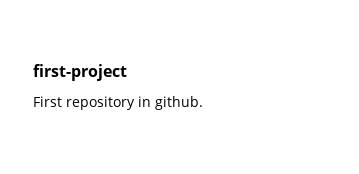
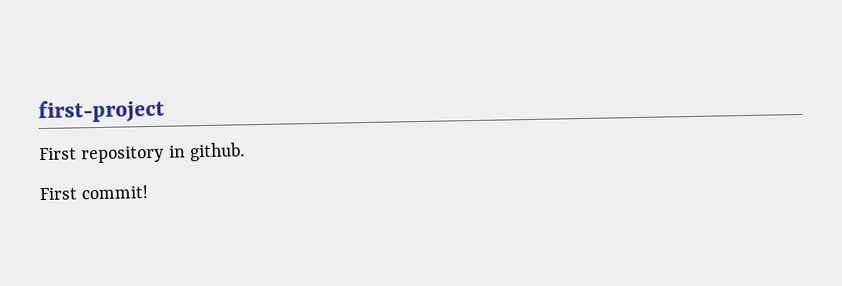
+ First commit!

